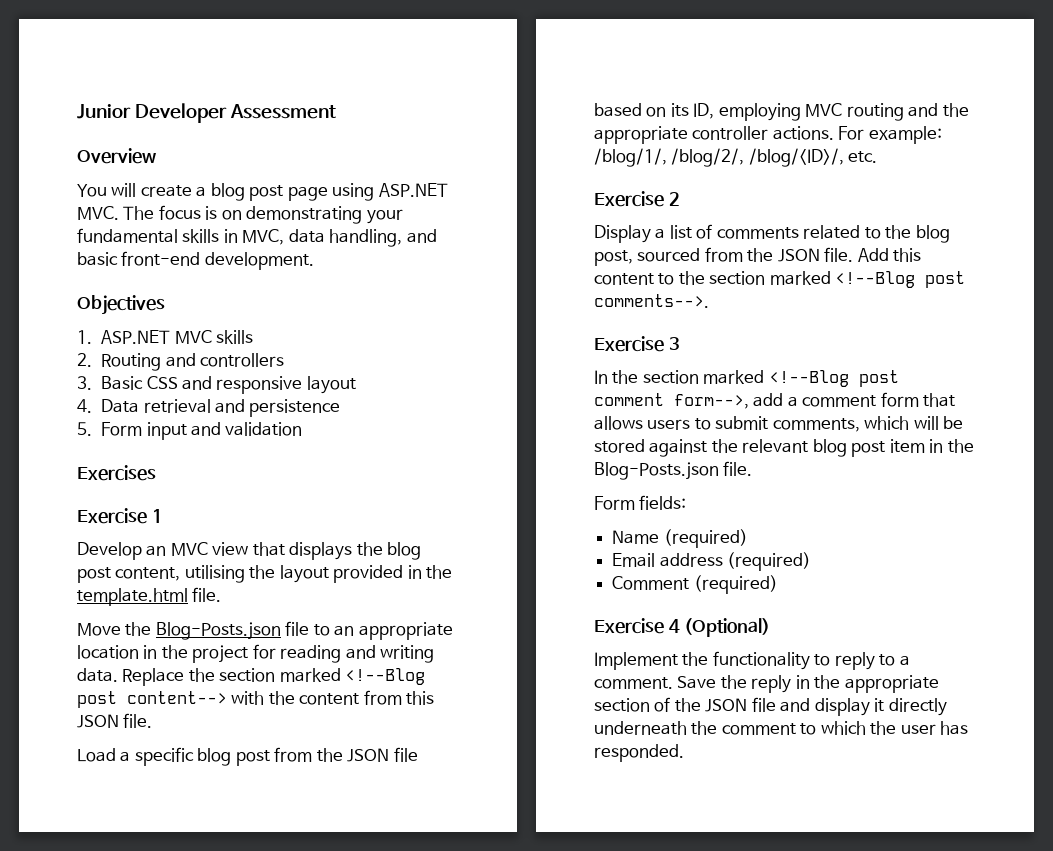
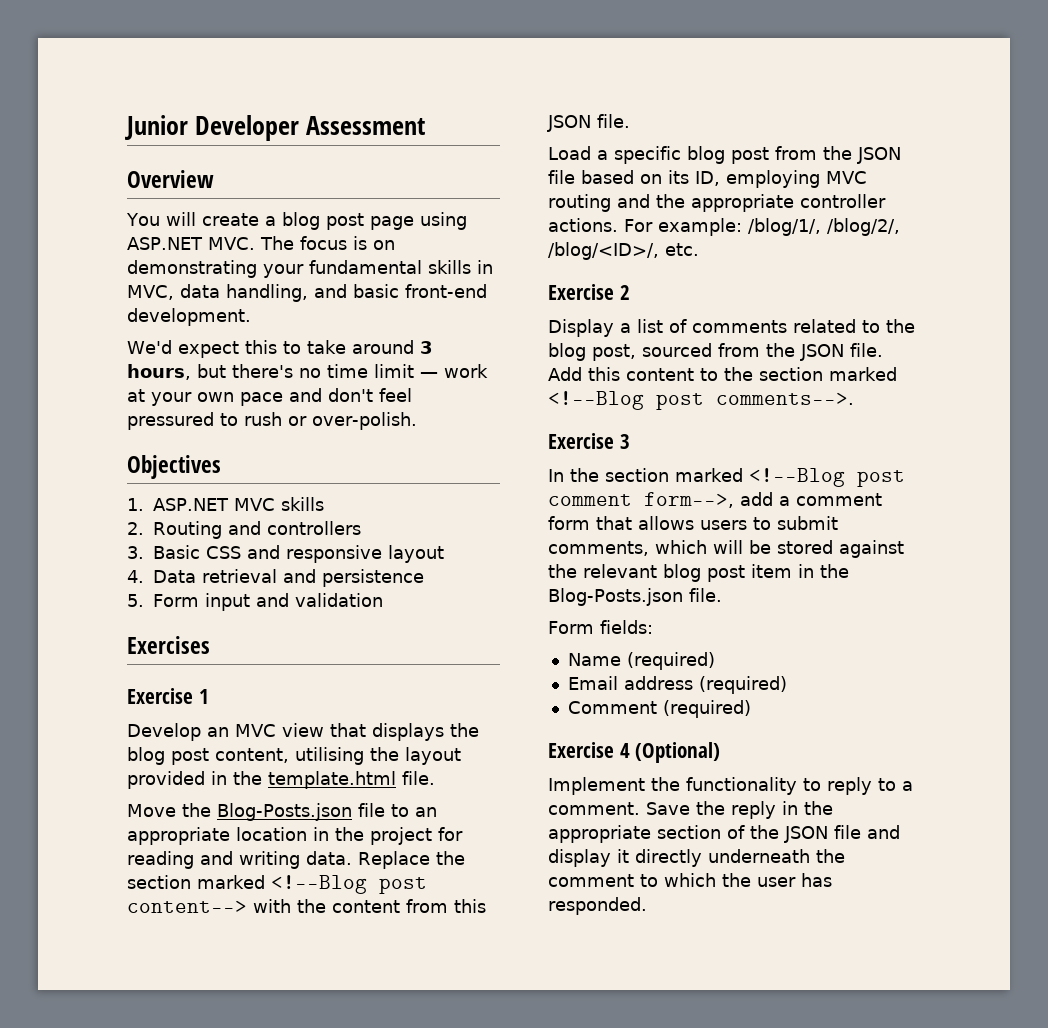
+ We'd expect this to take around 3 hours, but there's no time limit — work at your own pace and don't feel pressured to rush or over-polish.

